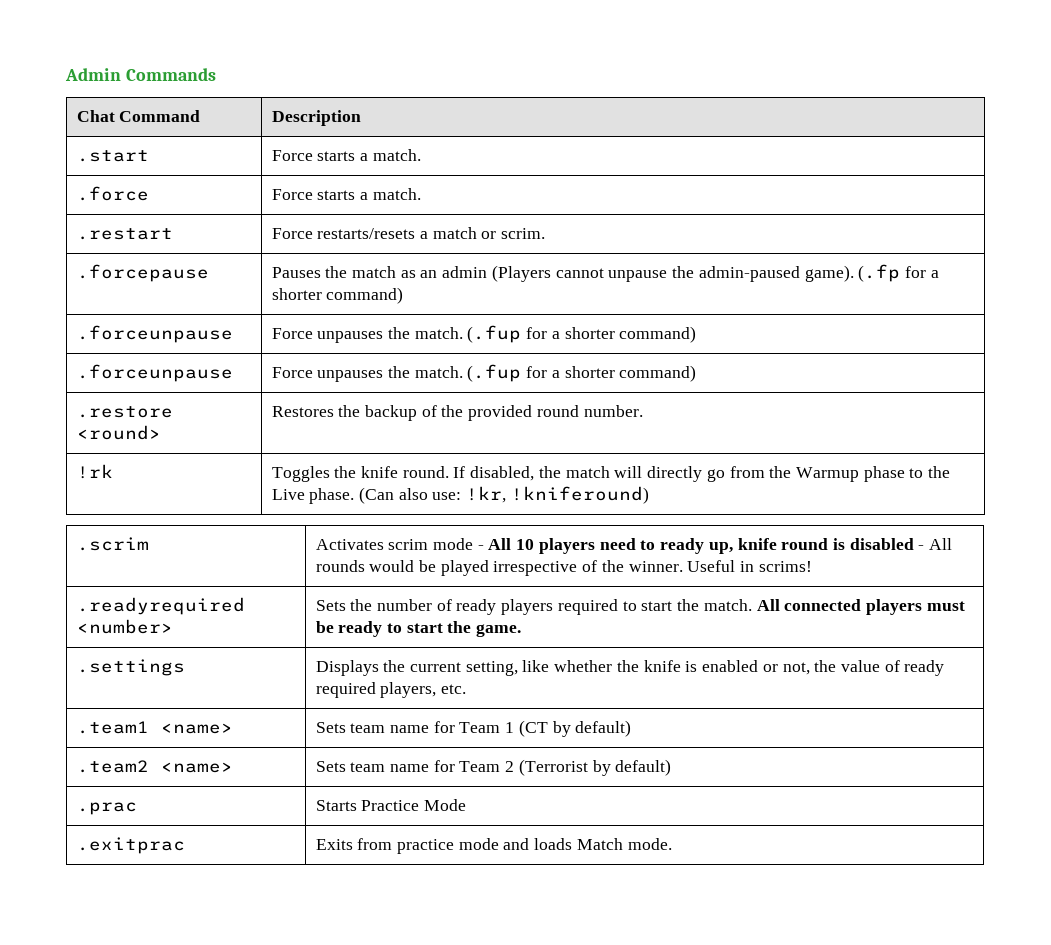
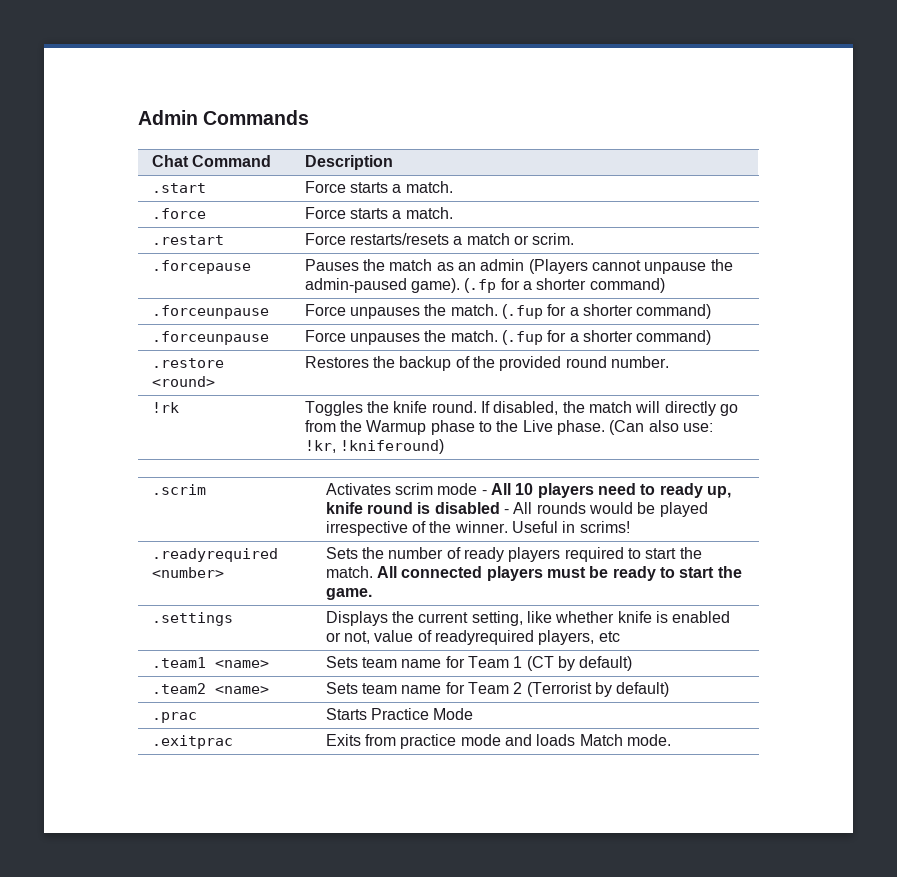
- .settings | Displays the current setting, like whether the knife is enabled or not, the value of ready required players, etc.
+ .settings | Displays the current setting, like whether knife is enabled or not, value of readyrequired players, etc

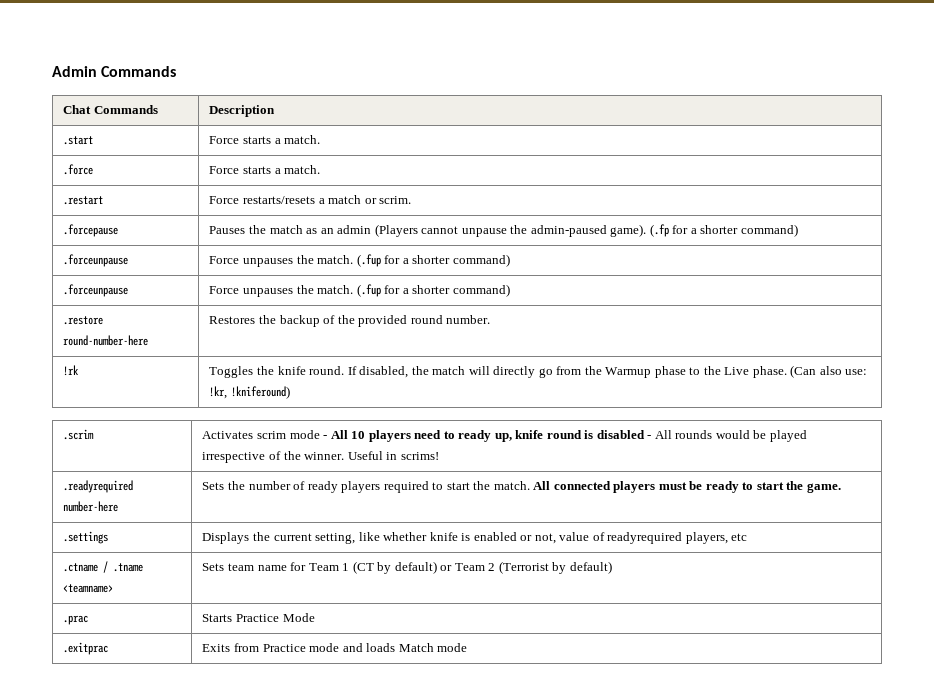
- Chat Command | Description
+ Chat Commands | Description
- .restore <round> | Restores the backup of the provided round number.
+ .restore round-number-here | Restores the backup of the provided round number.
- .readyrequired <number> | Sets the number of ready players required to start the match. All connected players must be ready to start the game.
+ .readyrequired number-here | Sets the number of ready players required to start the match. All connected players must be ready to start the game.
- .team1 <name> | Sets team name for Team 1 (CT by default)
- .team2 <name> | Sets team name for Team 2 (Terrorist by default)
+ .ctname / .tname <teamname> | Sets team name for Team 1 (CT by default) or Team 2 (Terrorist by default)
- .exitprac | Exits from practice mode and loads Match mode.
+ .exitprac | Exits from Practice mode and loads Match mode

